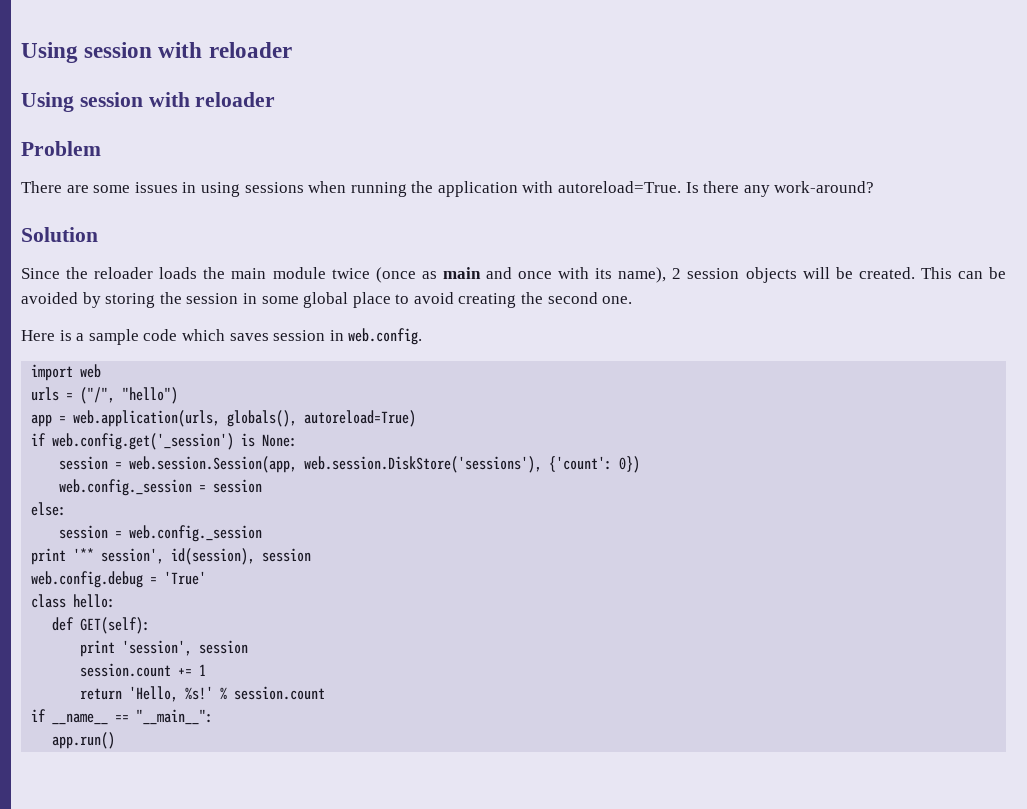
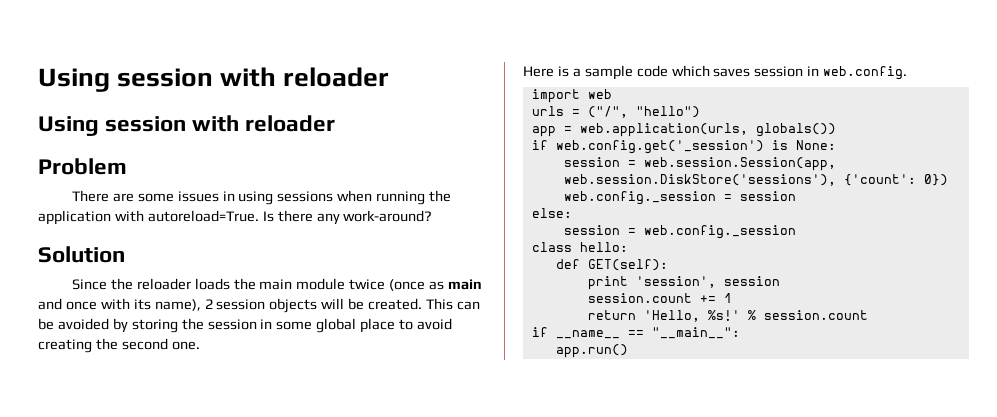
- app = web.application(urls, globals(), autoreload=True)
+ app = web.application(urls, globals())
- print '** session', id(session), session
- web.config.debug = 'True'

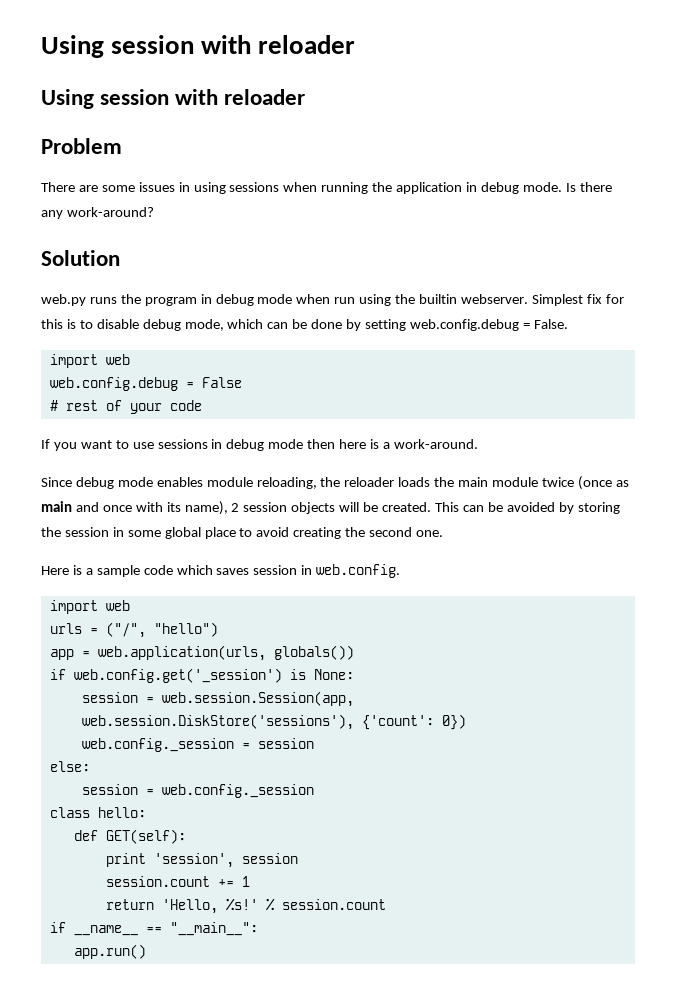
- There are some issues in using sessions when running the application with autoreload=True.
+ There are some issues in using sessions when running the application in debug mode.
- Since the reloader loads the main module twice (once as main and once with its name), 2 session objects will be created.
+ web.py runs the program in debug mode when run using the builtin webserver. Simplest fix for this is to disable debug mode, which can be done by setting web.config.debug = False.
+ import web
+ web.config.debug = False
+ # rest of your code
+ If you want to use sessions in debug mode then here is a work-around.
+ Since debug mode enables module reloading, the reloader loads the main module twice (once as main and once with its name), 2 session objects will be created.

